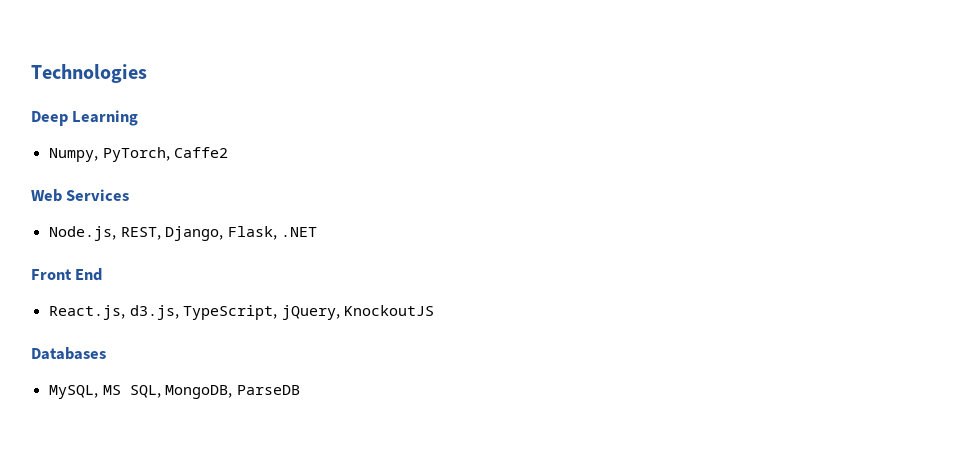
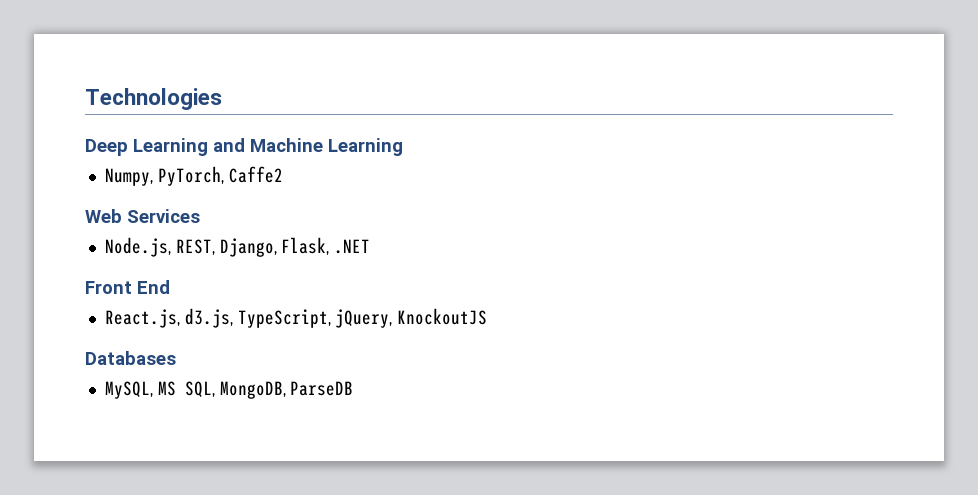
- Deep Learning
+ Deep Learning and Machine Learning

